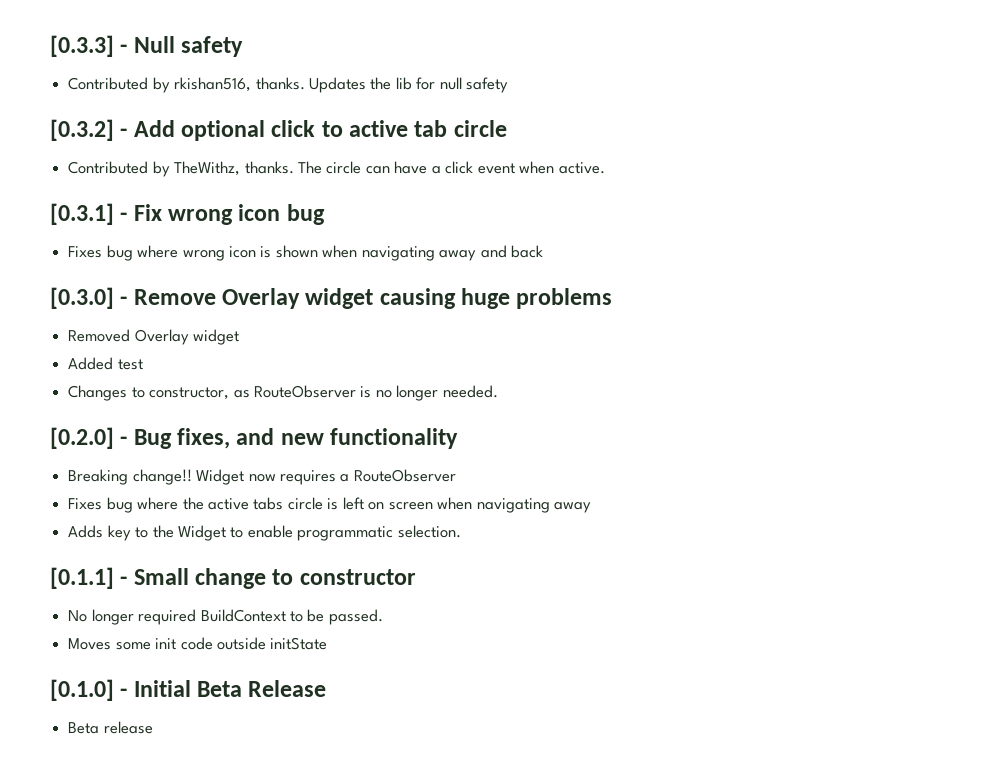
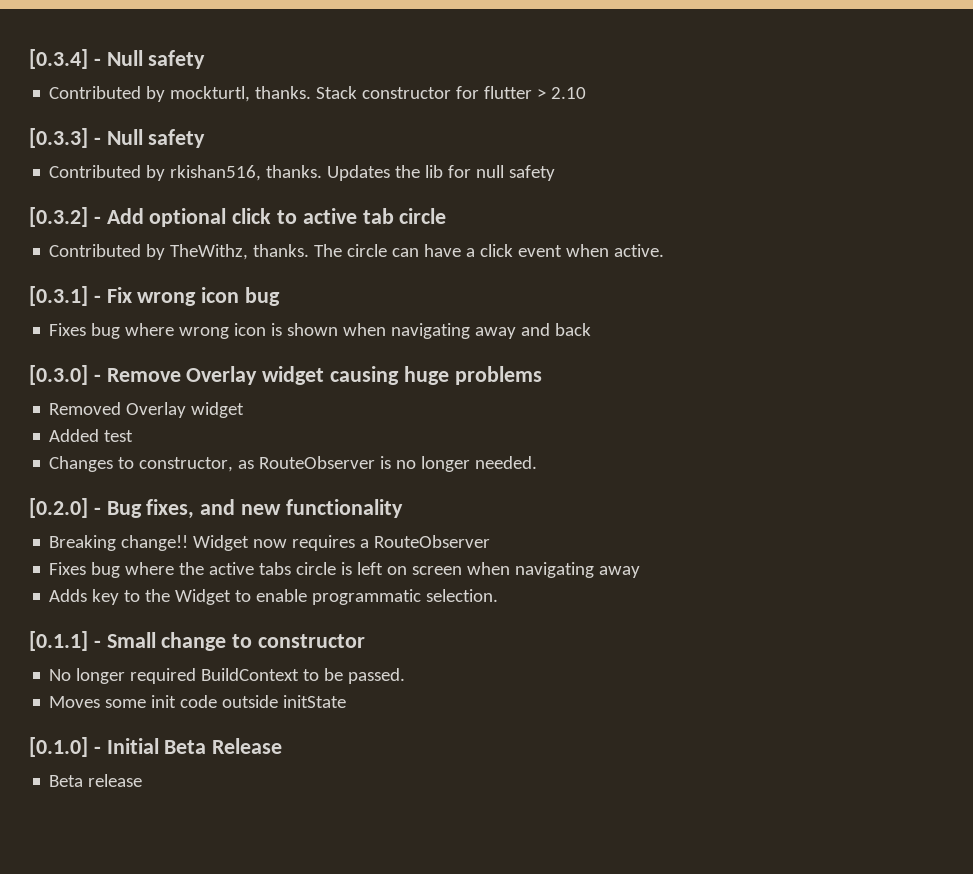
+ [0.3.4] - Null safety
+ Contributed by mockturtl, thanks. Stack constructor for flutter > 2.10

